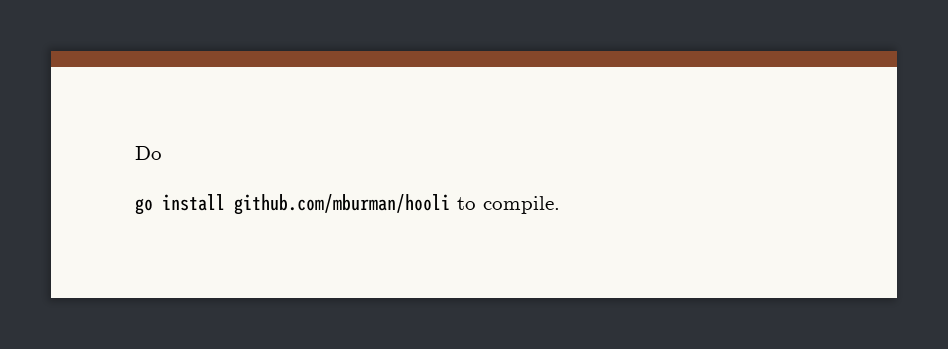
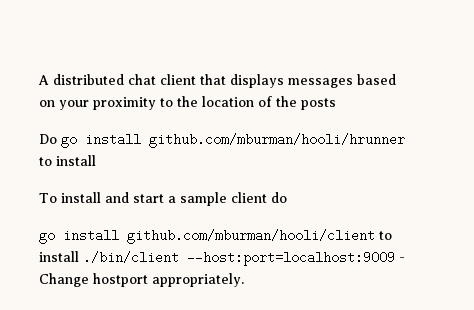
- Do
- go install github.com/mburman/hooli to compile.
+ A distributed chat client that displays messages based on your proximity to the location of the posts
+ Do go install github.com/mburman/hooli/hrunner to install
+ To install and start a sample client do
+ go install github.com/mburman/hooli/client to install ./bin/client --host:port=localhost:9009 - Change hostport appropriately.

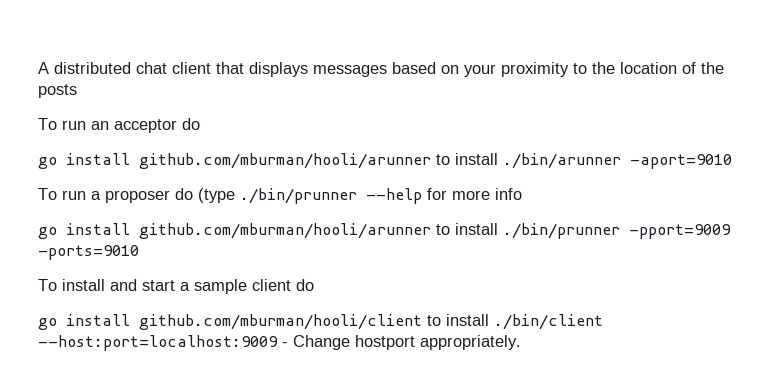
- Do go install github.com/mburman/hooli/hrunner to install
+ To run an acceptor do
+ go install github.com/mburman/hooli/arunner to install ./bin/arunner -aport=9010
+ To run a proposer do (type ./bin/prunner --help for more info
+ go install github.com/mburman/hooli/arunner to install ./bin/prunner -pport=9009 -ports=9010

